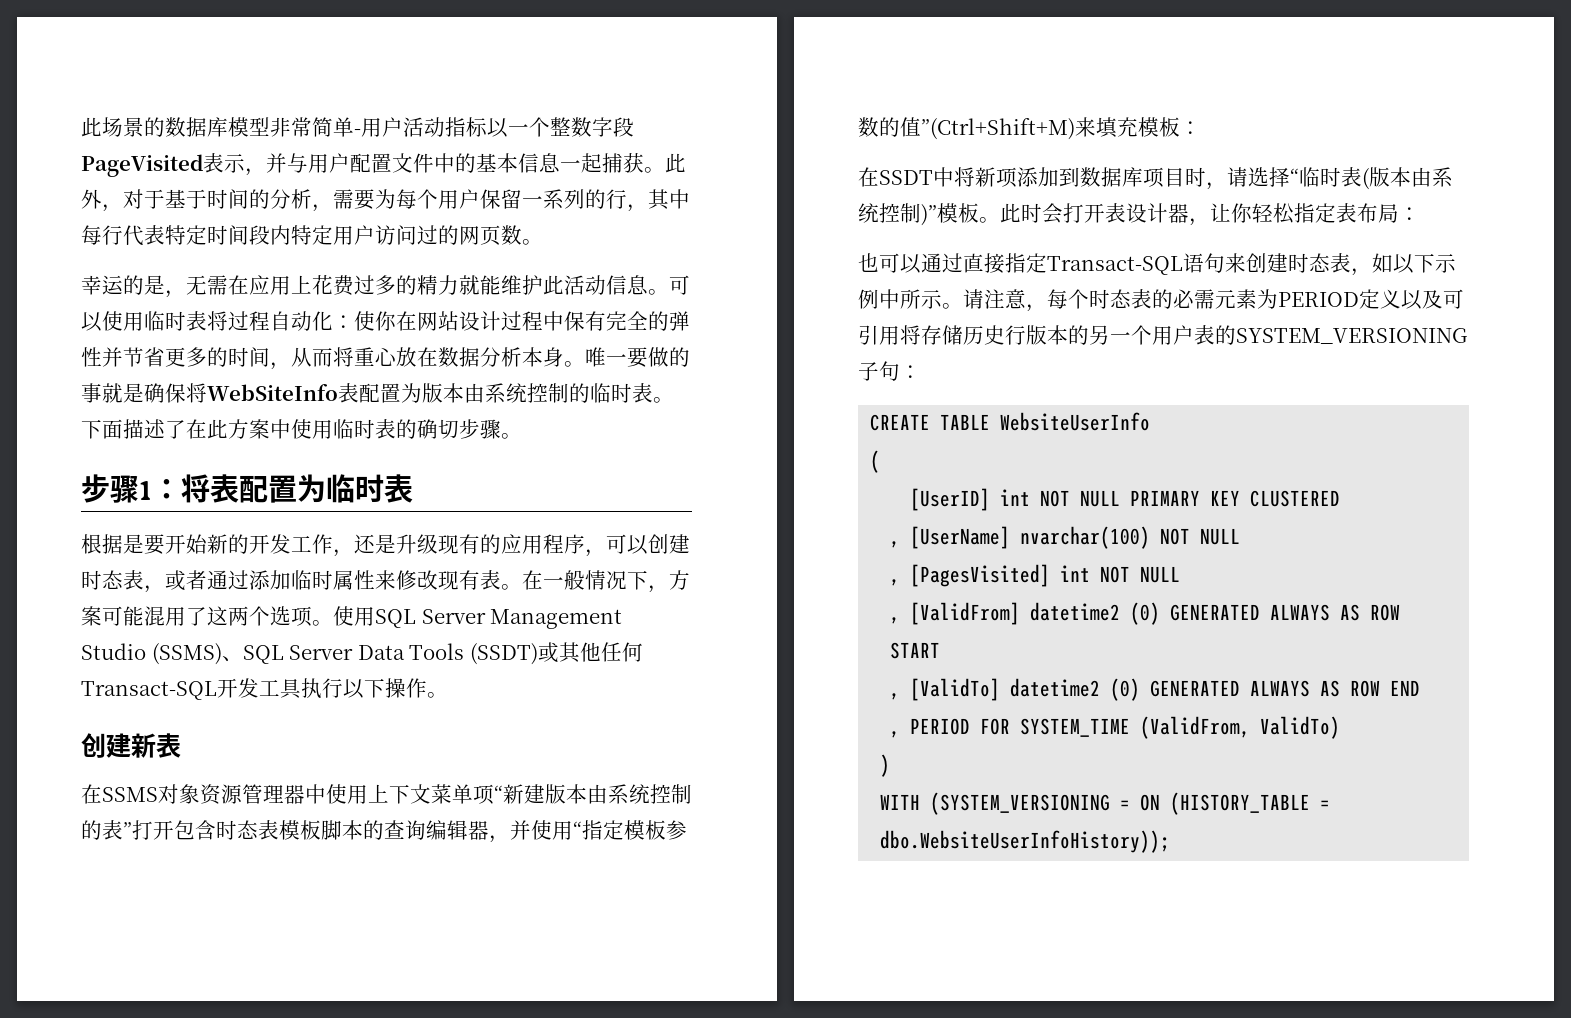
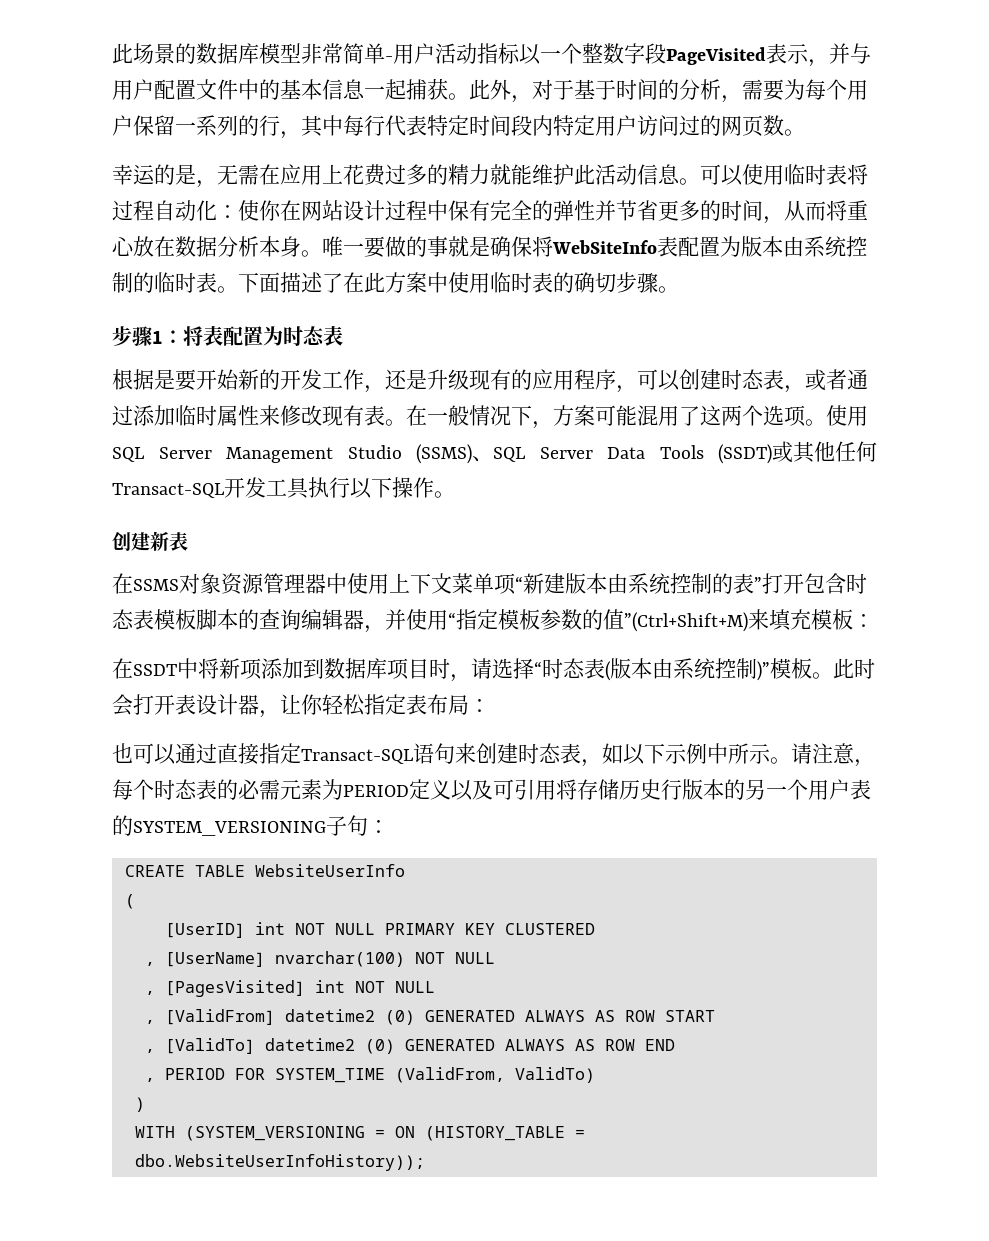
- 步骤1：将表配置为临时表
+ 步骤1：将表配置为时态表
- 在SSDT中将新项添加到数据库项目时，请选择“临时表(版本由系统控制)”模板。
+ 在SSDT中将新项添加到数据库项目时，请选择“时态表(版本由系统控制)”模板。

